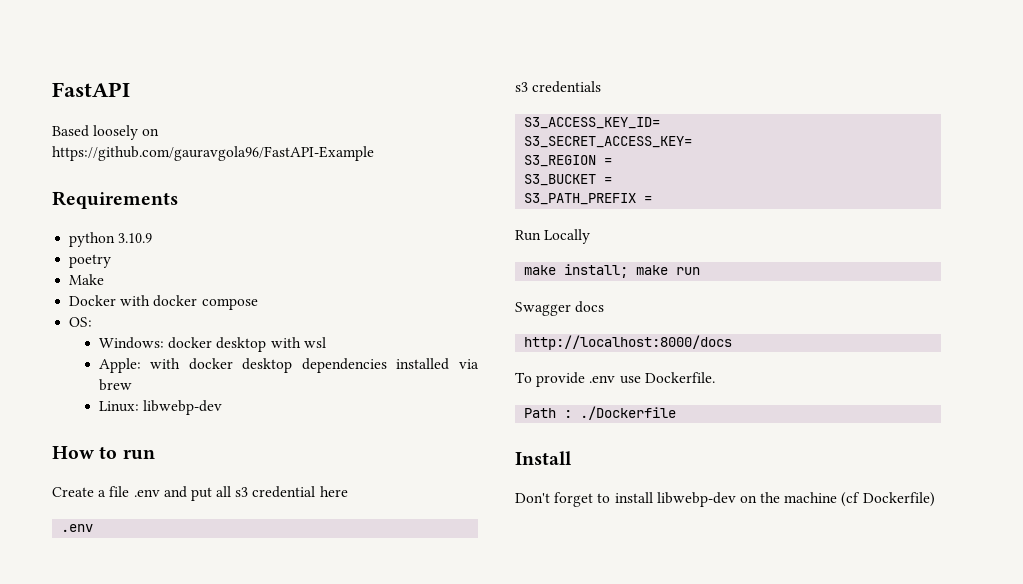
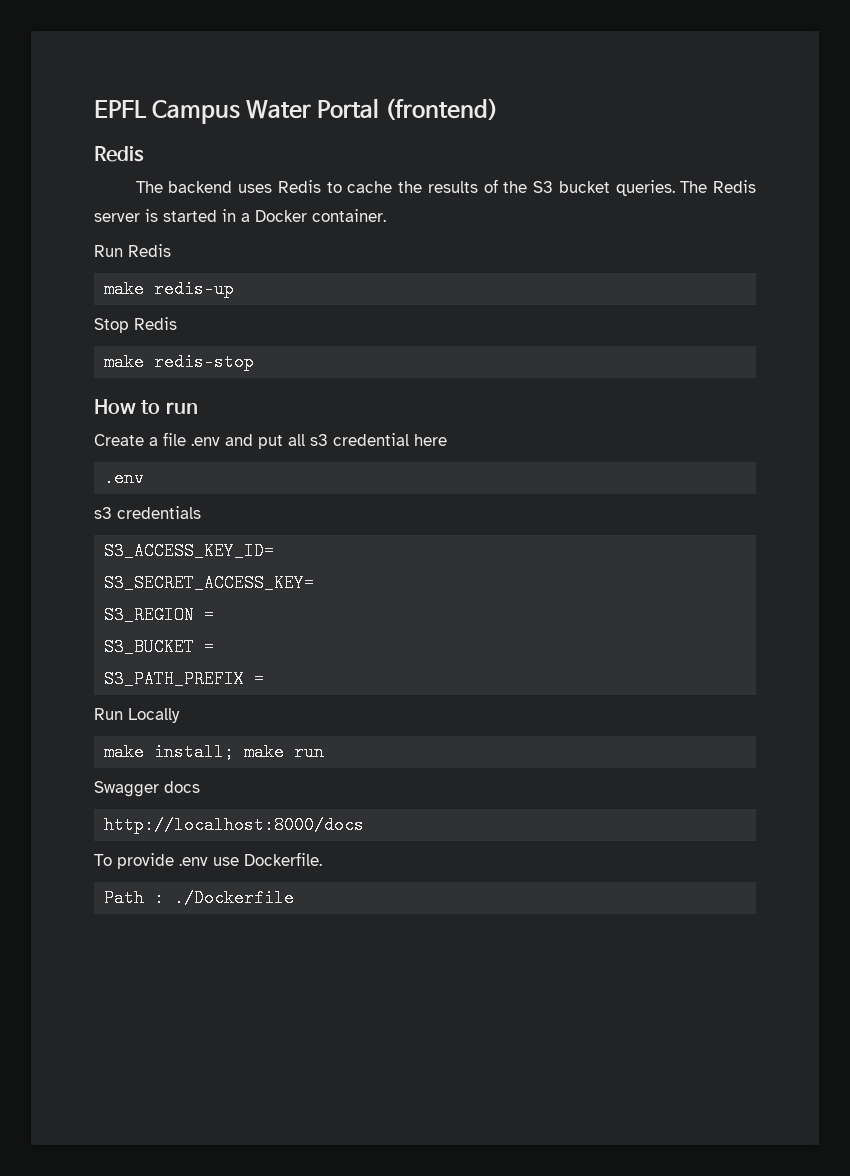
- FastAPI
- Based loosely on https://github.com/gauravgola96/FastAPI-Example
- Requirements
- python 3.10.9
- poetry
- Make
- Docker with docker compose
- OS:
- Windows: docker desktop with wsl
- Apple: with docker desktop dependencies installed via brew
- Linux: libwebp-dev
+ EPFL Campus Water Portal (frontend)
+ Redis
+ The backend uses Redis to cache the results of the S3 bucket queries. The Redis server is started in a Docker container.
+ Run Redis
+ make redis-up
+ Stop Redis
+ make redis-stop
- Install
- Don't forget to install libwebp-dev on the machine (cf Dockerfile)

